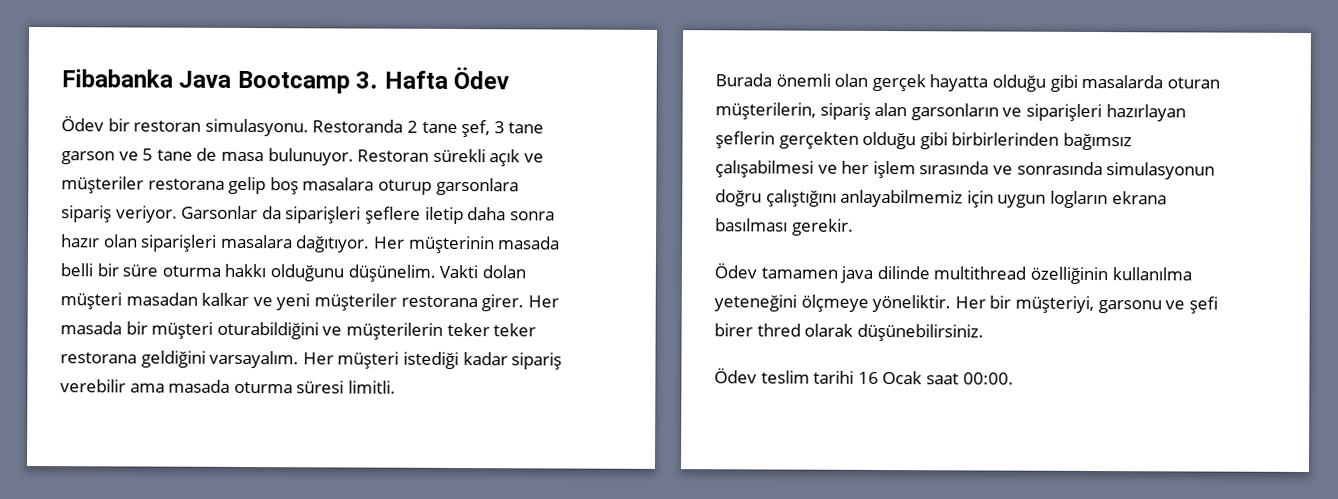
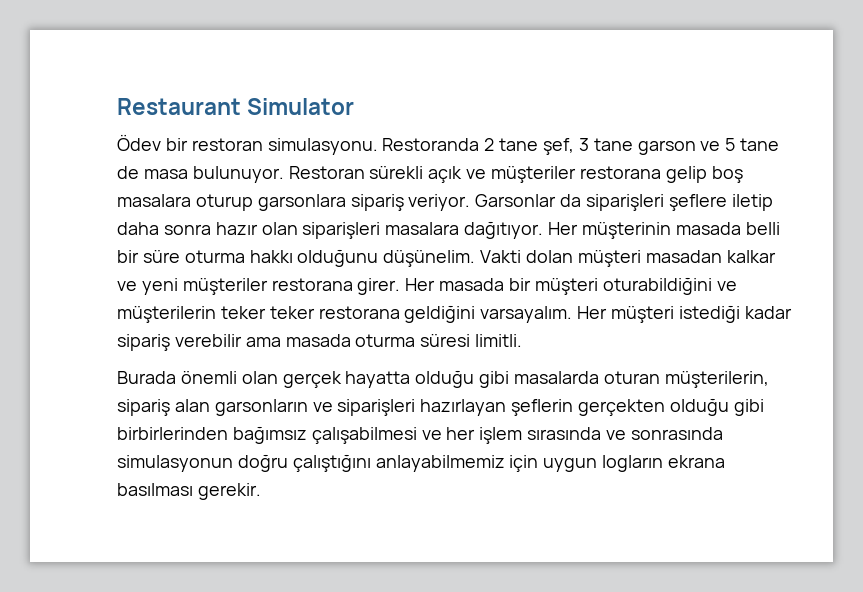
- Fibabanka Java Bootcamp 3. Hafta Ödev
+ Restaurant Simulator
- Ödev tamamen java dilinde multithread özelliğinin kullanılma yeteneğini ölçmeye yöneliktir. Her bir müşteriyi, garsonu ve şefi birer thred olarak düşünebilirsiniz.
- Ödev teslim tarihi 16 Ocak saat 00:00.

